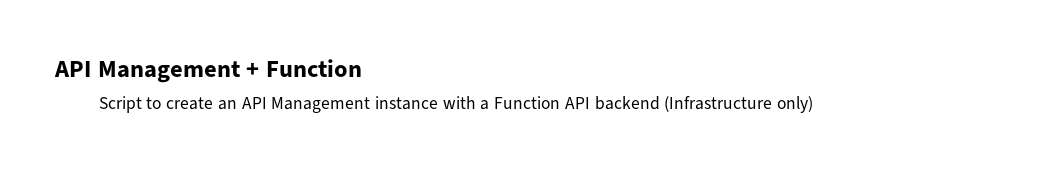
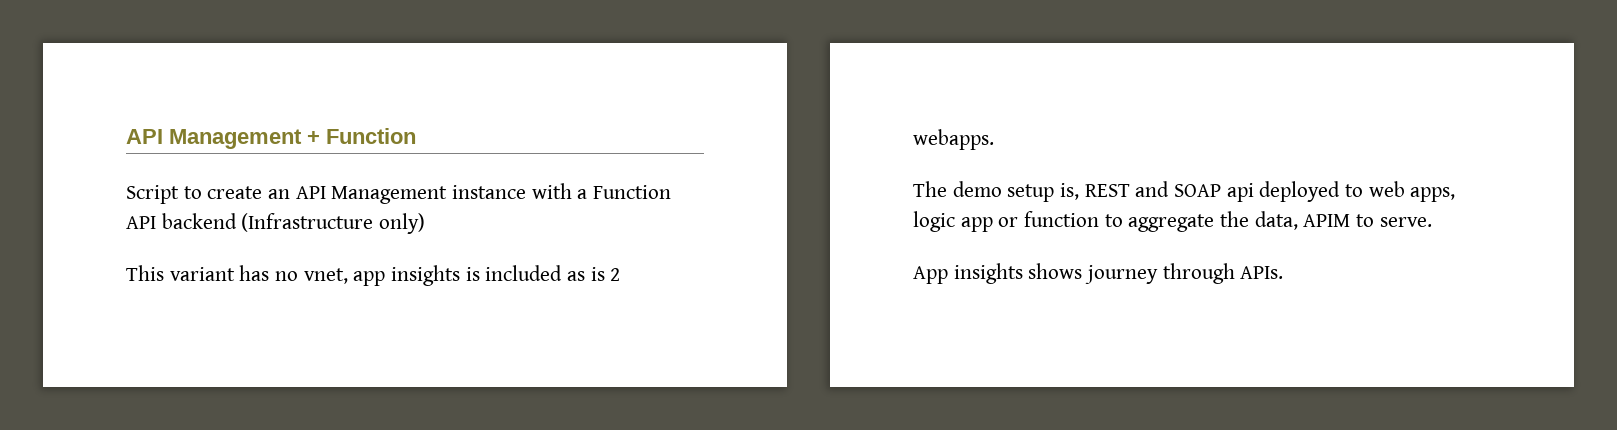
+ This variant has no vnet, app insights is included as is 2 webapps.
+ The demo setup is, REST and SOAP api deployed to web apps, logic app or function to aggregate the data, APIM to serve.
+ App insights shows journey through APIs.

